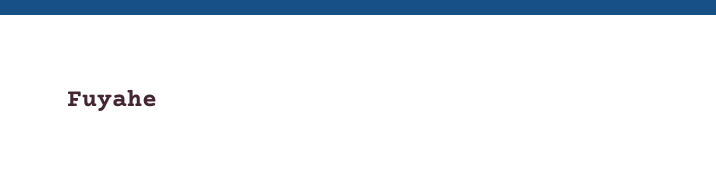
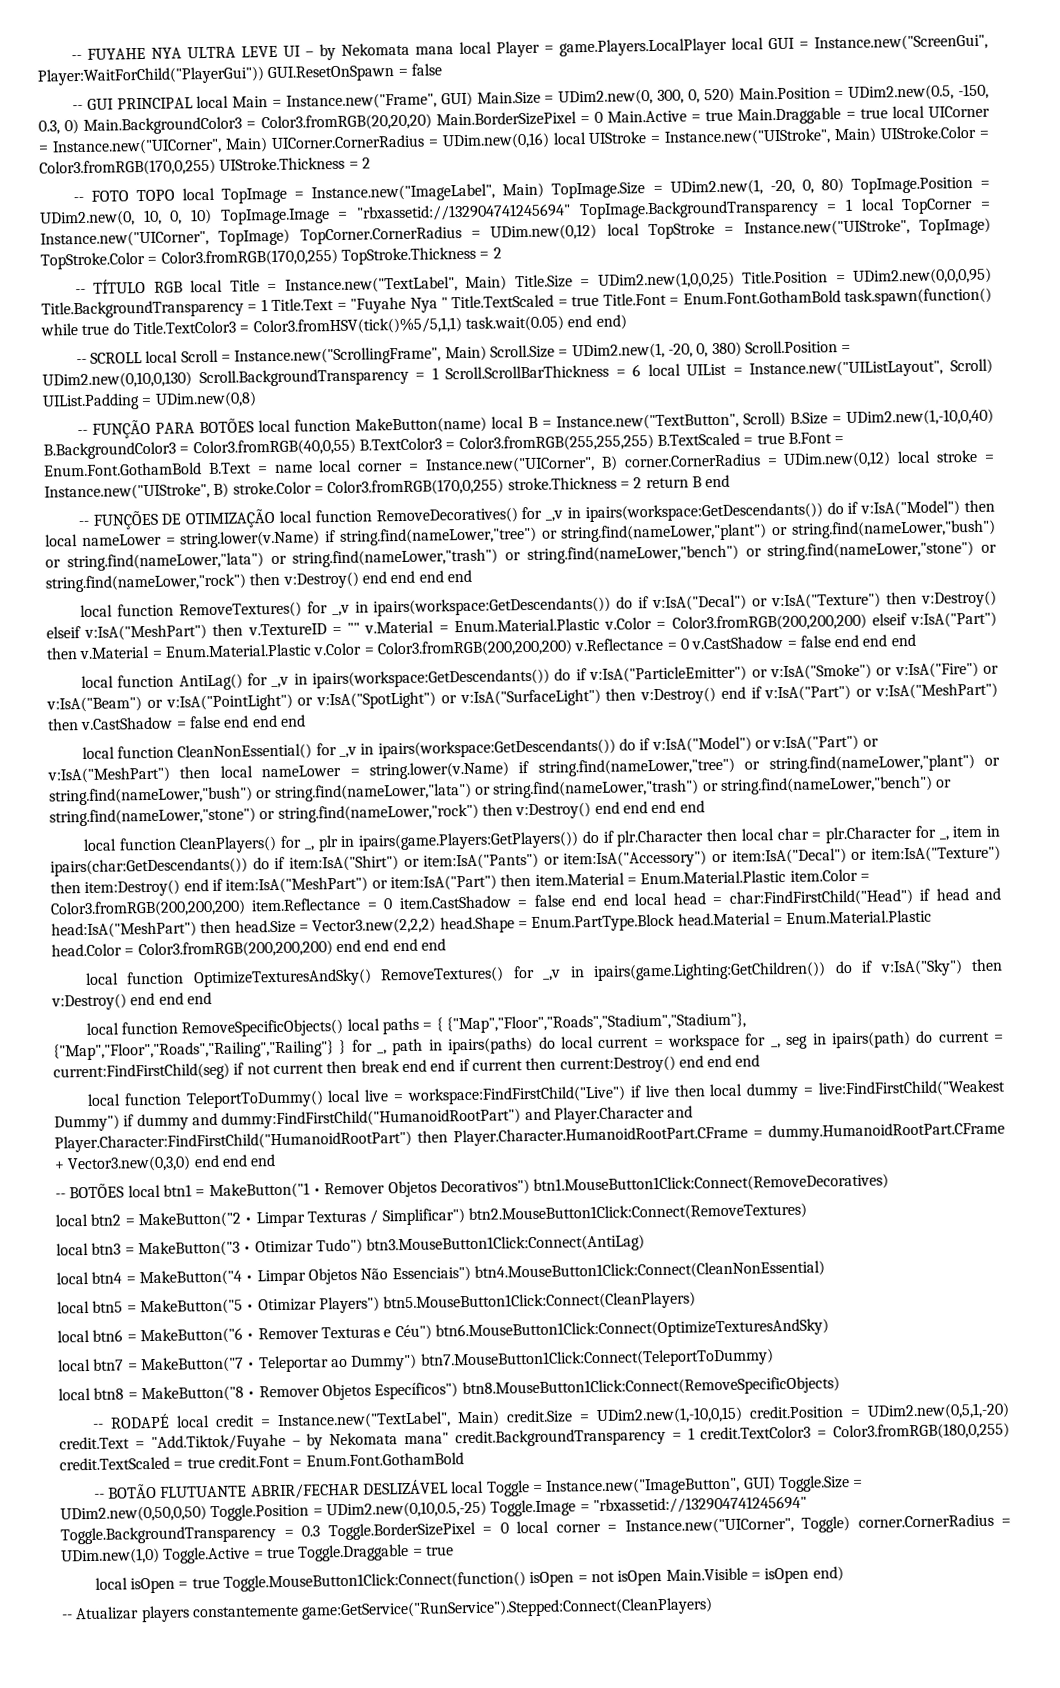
- Fuyahe
+ -- FUYAHE NYA ULTRA LEVE UI – by Nekomata mana local Player = game.Players.LocalPlayer local GUI = Instance.new("ScreenGui", Player:WaitForChild("PlayerGui")) GUI.ResetOnSpawn = false
+ -- GUI PRINCIPAL local Main = Instance.new("Frame", GUI) Main.Size = UDim2.new(0, 300, 0, 520) Main.Position = UDim2.new(0.5, -150, 0.3, 0) Main.BackgroundColor3 = Color3.fromRGB(20,20,20) Main.BorderSizePixel = 0 Main.Active = true Main.Draggable = true local UICorner = Instance.new("UICorner", Main) UICorner.CornerRadius = UDim.new(0,16) local UIStroke = Instance.new("UIStroke", Main) UIStroke.Color = Color3.fromRGB(170,0,255) UIStroke.Thickness = 2
+ -- FOTO TOPO local TopImage = Instance.new("ImageLabel", Main) TopImage.Size = UDim2.new(1, -20, 0, 80) TopImage.Position = UDim2.new(0, 10, 0, 10) TopImage.Image = "rbxassetid://132904741245694" TopImage.BackgroundTransparency = 1 local TopCorner = Instance.new("UICorner", TopImage) TopCorner.CornerRadius = UDim.new(0,12) local TopStroke = Instance.new("UIStroke", TopImage) TopStroke.Color = Color3.fromRGB(170,0,255) TopStroke.Thickness = 2
+ -- TÍTULO RGB local Title = Instance.new("TextLabel", Main) Title.Size = UDim2.new(1,0,0,25) Title.Position = UDim2.new(0,0,0,95) Title.BackgroundTransparency = 1 Title.Text = "Fuyahe Nya " Title.TextScaled = true Title.Font = Enum.Font.GothamBold task.spawn(function() while true do Title.TextColor3 = Color3.fromHSV(tick()%5/5,1,1) task.wait(0.05) end end)
+ -- SCROLL local Scroll = Instance.new("ScrollingFrame", Main) Scroll.Size = UDim2.new(1, -20, 0, 380) Scroll.Position = UDim2.new(0,10,0,130) Scroll.BackgroundTransparency = 1 Scroll.ScrollBarThickness = 6 local UIList = Instance.new("UIListLayout", Scroll) UIList.Padding = UDim.new(0,8)
+ -- FUNÇÃO PARA BOTÕES local function MakeButton(name) local B = Instance.new("TextButton", Scroll) B.Size = UDim2.new(1,-10,0,40) B.BackgroundColor3 = Color3.fromRGB(40,0,55) B.TextColor3 = Color3.fromRGB(255,255,255) B.TextScaled = true B.Font = Enum.Font.GothamBold B.Text = name local corner = Instance.new("UICorner", B) corner.CornerRadius = UDim.new(0,12) local stroke = Instance.new("UIStroke", B) stroke.Color = Color3.fromRGB(170,0,255) stroke.Thickness = 2 return B end
+ -- FUNÇÕES DE OTIMIZAÇÃO local function RemoveDecoratives() for _,v in ipairs(workspace:GetDescendants()) do if v:IsA("Model") then local nameLower = string.lower(v.Name) if string.find(nameLower,"tree") or string.find(nameLower,"plant") or string.find(nameLower,"bush") or string.find(nameLower,"lata") or string.find(nameLower,"trash") or string.find(nameLower,"bench") or string.find(nameLower,"stone") or string.find(nameLower,"rock") then v:Destroy() end end end end
+ local function RemoveTextures() for _,v in ipairs(workspace:GetDescendants()) do if v:IsA("Decal") or v:IsA("Texture") then v:Destroy() elseif v:IsA("MeshPart") then v.TextureID = "" v.Material = Enum.Material.Plastic v.Color = Color3.fromRGB(200,200,200) elseif v:IsA("Part") then v.Material = Enum.Material.Plastic v.Color = Color3.fromRGB(200,200,200) v.Reflectance = 0 v.CastShadow = false end end end
+ local function AntiLag() for _,v in ipairs(workspace:GetDescendants()) do if v:IsA("ParticleEmitter") or v:IsA("Smoke") or v:IsA("Fire") or v:IsA("Beam") or v:IsA("PointLight") or v:IsA("SpotLight") or v:IsA("SurfaceLight") then v:Destroy() end if v:IsA("Part") or v:IsA("MeshPart") then v.CastShadow = false end end end
+ local function CleanNonEssential() for _,v in ipairs(workspace:GetDescendants()) do if v:IsA("Model") or v:IsA("Part") or v:IsA("MeshPart") then local nameLower = string.lower(v.Name) if string.find(nameLower,"tree") or string.find(nameLower,"plant") or string.find(nameLower,"bush") or string.find(nameLower,"lata") or string.find(nameLower,"trash") or string.find(nameLower,"bench") or string.find(nameLower,"stone") or string.find(nameLower,"rock") then v:Destroy() end end end end
+ local function CleanPlayers() for _, plr in ipairs(game.Players:GetPlayers()) do if plr.Character then local char = plr.Character for _, item in ipairs(char:GetDescendants()) do if item:IsA("Shirt") or item:IsA("Pants") or item:IsA("Accessory") or item:IsA("Decal") or item:IsA("Texture") then item:Destroy() end if item:IsA("MeshPart") or item:IsA("Part") then item.Material = Enum.Material.Plastic item.Color = Color3.fromRGB(200,200,200) item.Reflectance = 0 item.CastShadow = false end end local head = char:FindFirstChild("Head") if head and head:IsA("MeshPart") then head.Size = Vector3.new(2,2,2) head.Shape = Enum.PartType.Block head.Material = Enum.Material.Plastic head.Color = Color3.fromRGB(200,200,200) end end end end
+ local function OptimizeTexturesAndSky() RemoveTextures() for _,v in ipairs(game.Lighting:GetChildren()) do if v:IsA("Sky") then v:Destroy() end end end
+ local function RemoveSpecificObjects() local paths = { {"Map","Floor","Roads","Stadium","Stadium"}, {"Map","Floor","Roads","Railing","Railing"} } for _, path in ipairs(paths) do local current = workspace for _, seg in ipairs(path) do current = current:FindFirstChild(seg) if not current then break end end if current then current:Destroy() end end end
+ local function TeleportToDummy() local live = workspace:FindFirstChild("Live") if live then local dummy = live:FindFirstChild("Weakest Dummy") if dummy and dummy:FindFirstChild("HumanoidRootPart") and Player.Character and Player.Character:FindFirstChild("HumanoidRootPart") then Player.Character.HumanoidRootPart.CFrame = dummy.HumanoidRootPart.CFrame + Vector3.new(0,3,0) end end end
+ -- BOTÕES local btn1 = MakeButton("1 • Remover Objetos Decorativos") btn1.MouseButton1Click:Connect(RemoveDecoratives)
+ local btn2 = MakeButton("2 • Limpar Texturas / Simplificar") btn2.MouseButton1Click:Connect(RemoveTextures)
+ local btn3 = MakeButton("3 • Otimizar Tudo") btn3.MouseButton1Click:Connect(AntiLag)
+ local btn4 = MakeButton("4 • Limpar Objetos Não Essenciais") btn4.MouseButton1Click:Connect(CleanNonEssential)
+ local btn5 = MakeButton("5 • Otimizar Players") btn5.MouseButton1Click:Connect(CleanPlayers)
+ local btn6 = MakeButton("6 • Remover Texturas e Céu") btn6.MouseButton1Click:Connect(OptimizeTexturesAndSky)
+ local btn7 = MakeButton("7 • Teleportar ao Dummy") btn7.MouseButton1Click:Connect(TeleportToDummy)
+ local btn8 = MakeButton("8 • Remover Objetos Específicos") btn8.MouseButton1Click:Connect(RemoveSpecificObjects)
+ -- RODAPÉ local credit = Instance.new("TextLabel", Main) credit.Size = UDim2.new(1,-10,0,15) credit.Position = UDim2.new(0,5,1,-20) credit.Text = "Add.Tiktok/Fuyahe – by Nekomata mana" credit.BackgroundTransparency = 1 credit.TextColor3 = Color3.fromRGB(180,0,255) credit.TextScaled = true credit.Font = Enum.Font.GothamBold
+ -- BOTÃO FLUTUANTE ABRIR/FECHAR DESLIZÁVEL local Toggle = Instance.new("ImageButton", GUI) Toggle.Size = UDim2.new(0,50,0,50) Toggle.Position = UDim2.new(0,10,0.5,-25) Toggle.Image = "rbxassetid://132904741245694" Toggle.BackgroundTransparency = 0.3 Toggle.BorderSizePixel = 0 local corner = Instance.new("UICorner", Toggle) corner.CornerRadius = UDim.new(1,0) Toggle.Active = true Toggle.Draggable = true
+ local isOpen = true Toggle.MouseButton1Click:Connect(function() isOpen = not isOpen Main.Visible = isOpen end)
+ -- Atualizar players constantemente game:GetService("RunService").Stepped:Connect(CleanPlayers)

